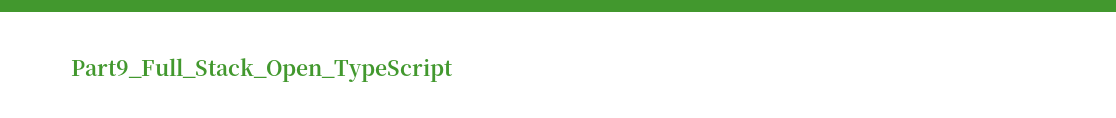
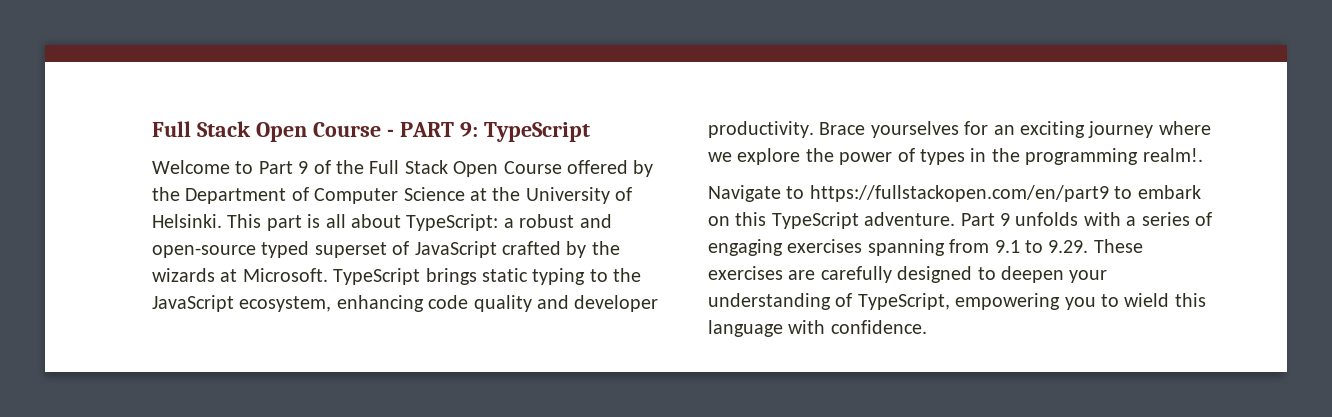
- Part9_Full_Stack_Open_TypeScript
+ Full Stack Open Course - PART 9: TypeScript
+ Welcome to Part 9 of the Full Stack Open Course offered by the Department of Computer Science at the University of Helsinki. This part is all about TypeScript: a robust and open-source typed superset of JavaScript crafted by the wizards at Microsoft. TypeScript brings static typing to the JavaScript ecosystem, enhancing code quality and developer productivity. Brace yourselves for an exciting journey where we explore the power of types in the programming realm!.
+ Navigate to https://fullstackopen.com/en/part9 to embark on this TypeScript adventure. Part 9 unfolds with a series of engaging exercises spanning from 9.1 to 9.29. These exercises are carefully designed to deepen your understanding of TypeScript, empowering you to wield this language with confidence.

